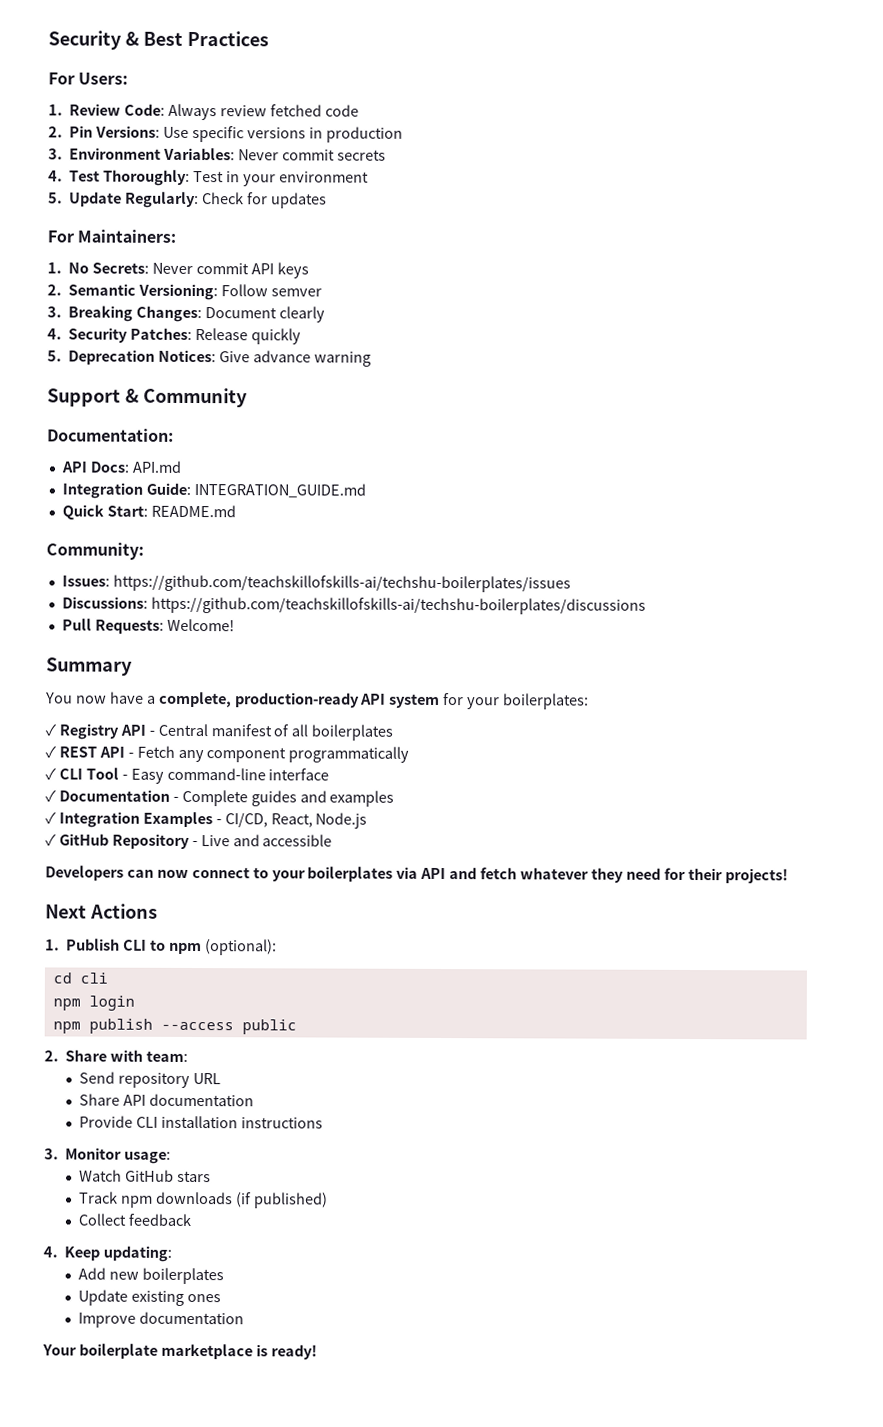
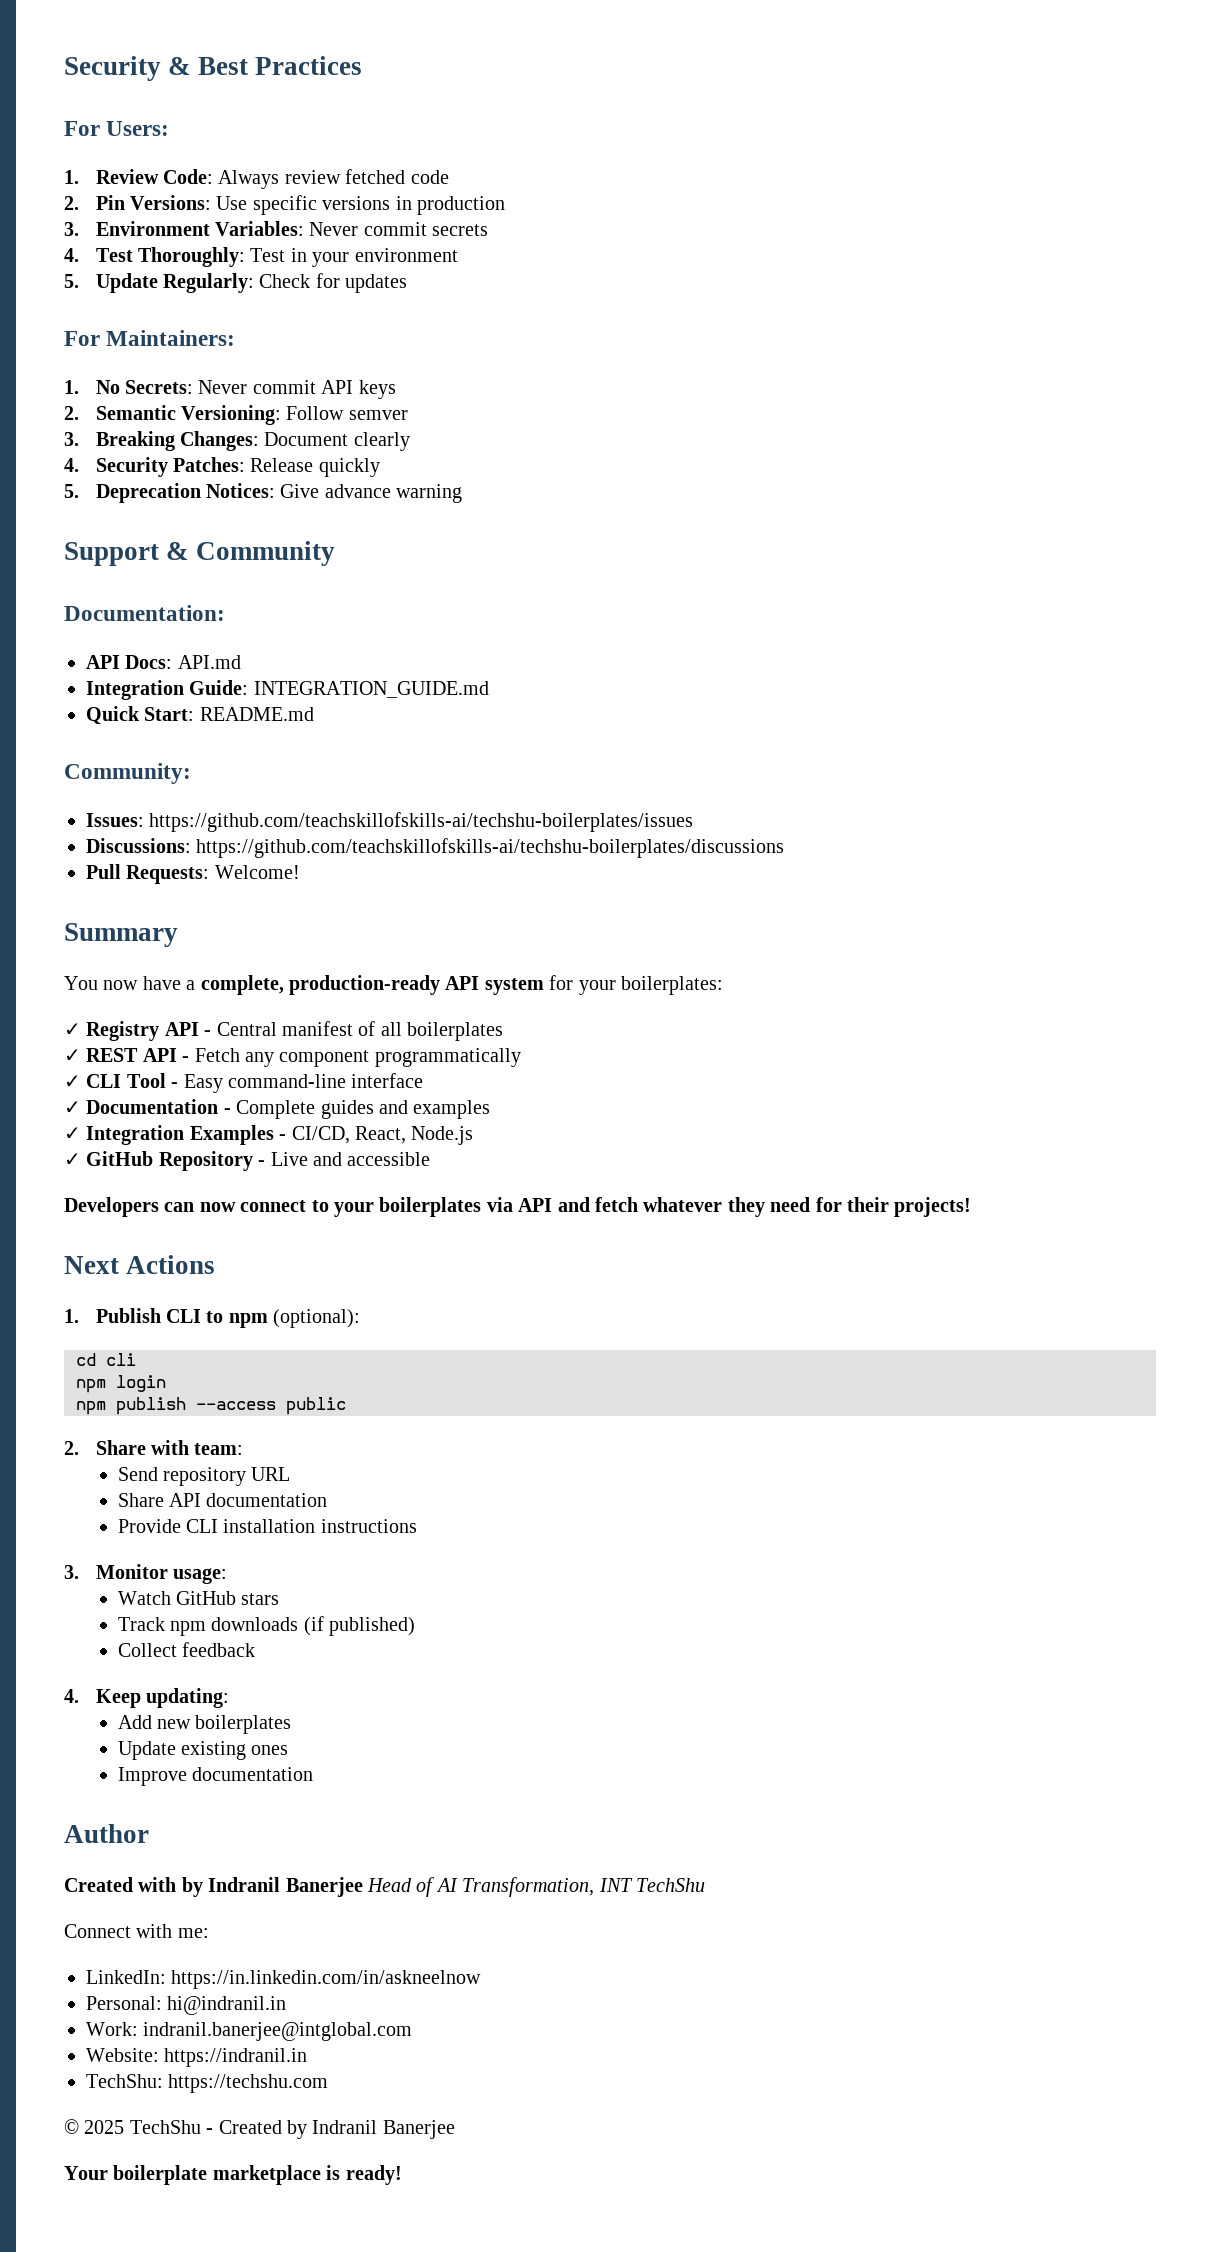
+ Author
+ Created with by Indranil Banerjee Head of AI Transformation, INT TechShu
+ Connect with me:
+ LinkedIn: https://in.linkedin.com/in/askneelnow
+ Personal: hi@indranil.in
+ Work: indranil.banerjee@intglobal.com
+ Website: https://indranil.in
+ TechShu: https://techshu.com
+ © 2025 TechShu - Created by Indranil Banerjee

